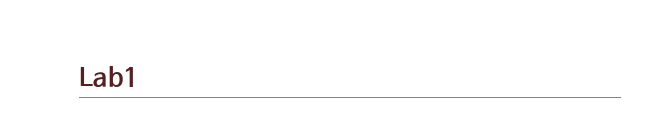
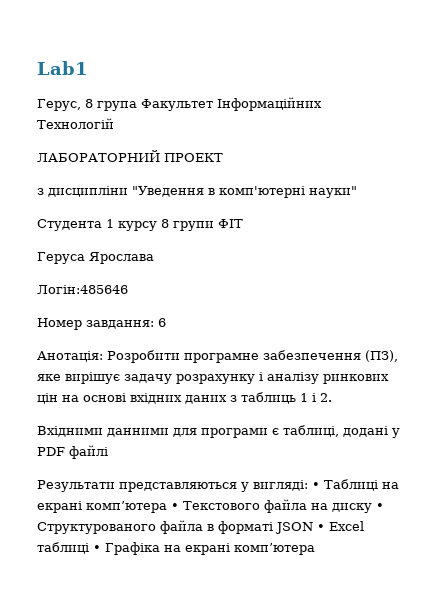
+ Герус, 8 група Факультет Інформаційних Технологій
+ ЛАБОРАТОРНИЙ ПРОЕКТ
+ з дисципліни "Уведення в комп'ютерні науки"
+ Студента 1 курсу 8 групи ФІТ
+ Геруса Ярослава
+ Логін:485646
+ Номер завдання: 6
+ Анотація: Розробити програмне забезпечення (ПЗ), яке вирішує задачу розрахунку і аналізу ринкових цін на основі вхідних даних з таблиць 1 і 2.
+ Вхідними данними для програми є таблиці, додані у PDF файлі
+ Результати представляються у вигляді: • Таблиці на екрані комп’ютера • Текстового файла на диску • Структурованого файла в форматі JSON • Excel таблиці • Графіка на екрані комп’ютера

